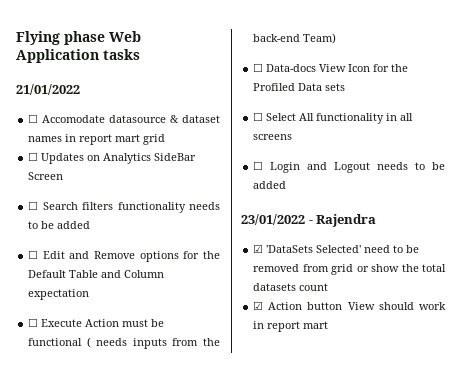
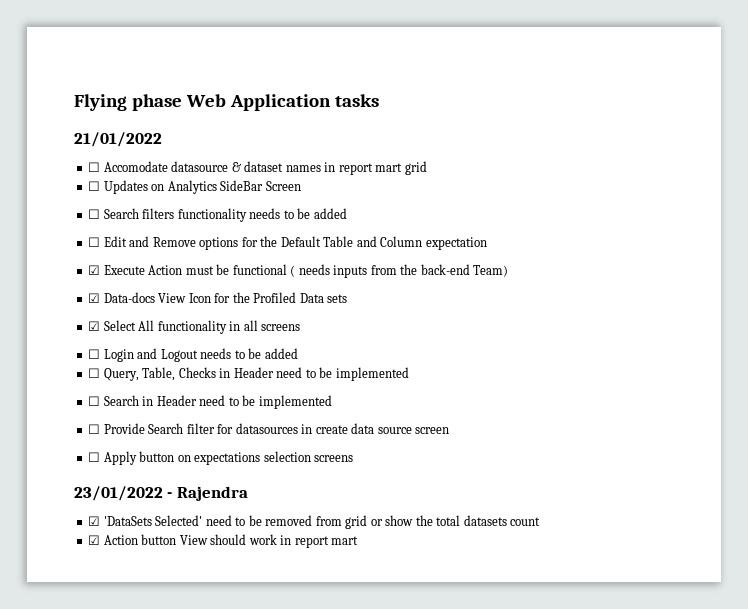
- ☐ Execute Action must be functional ( needs inputs from the back-end Team)
+ ☑ Execute Action must be functional ( needs inputs from the back-end Team)
- ☐ Data-docs View Icon for the Profiled Data sets
+ ☑ Data-docs View Icon for the Profiled Data sets
- ☐ Select All functionality in all screens
+ ☑ Select All functionality in all screens
+ ☐ Query, Table, Checks in Header need to be implemented
+ ☐ Search in Header need to be implemented
+ ☐ Provide Search filter for datasources in create data source screen
+ ☐ Apply button on expectations selection screens

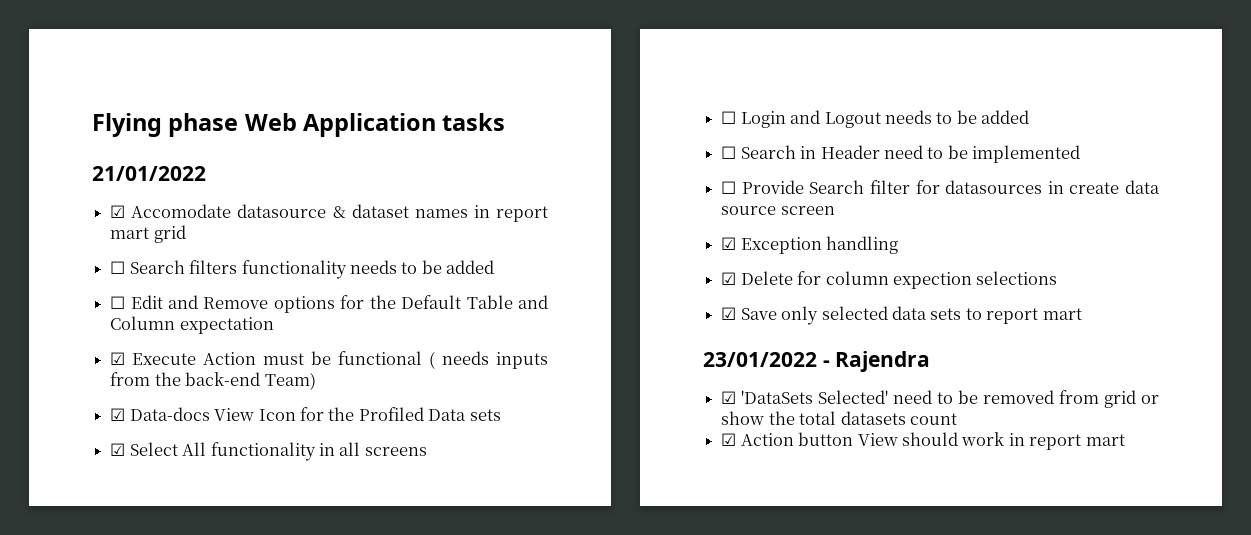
- ☐ Accomodate datasource & dataset names in report mart grid
+ ☑ Accomodate datasource & dataset names in report mart grid
- ☐ Updates on Analytics SideBar Screen
- ☐ Query, Table, Checks in Header need to be implemented
- ☐ Apply button on expectations selection screens
+ ☑ Exception handling
+ ☑ Delete for column expection selections
+ ☑ Save only selected data sets to report mart

